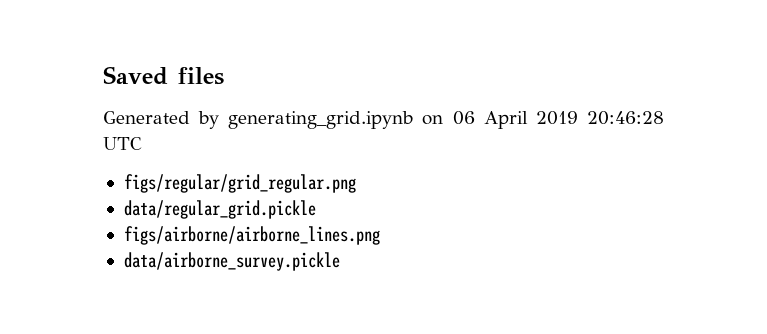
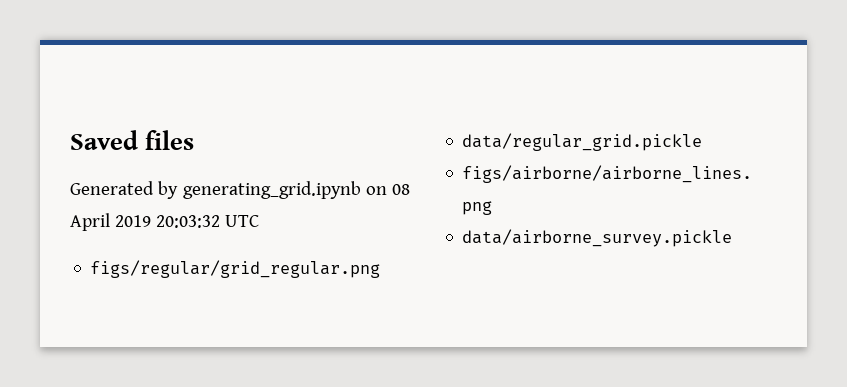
- Generated by generating_grid.ipynb on 06 April 2019 20:46:28 UTC
+ Generated by generating_grid.ipynb on 08 April 2019 20:03:32 UTC

